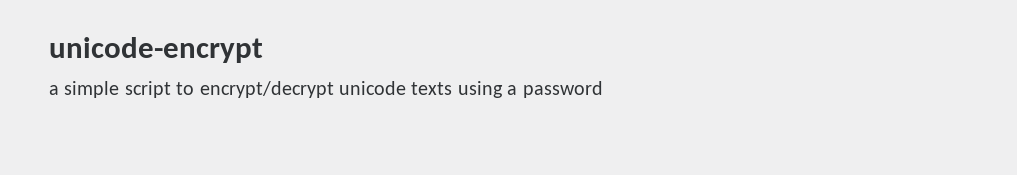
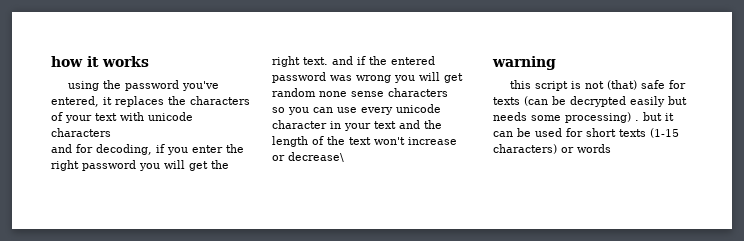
- unicode-encrypt
- a simple script to encrypt/decrypt unicode texts using a password
+ how it works
+ using the password you've entered, it replaces the characters of your text with unicode characters
+ and for decoding, if you enter the right password you will get the right text. and if the entered password was wrong you will get random none sense characters
+ so you can use every unicode character in your text and the length of the text won't increase or decrease\
+ warning
+ this script is not (that) safe for texts (can be decrypted easily but needs some processing) . but it can be used for short texts (1-15 characters) or words

